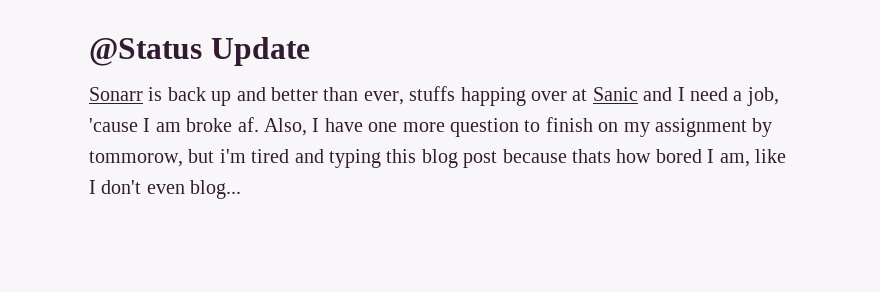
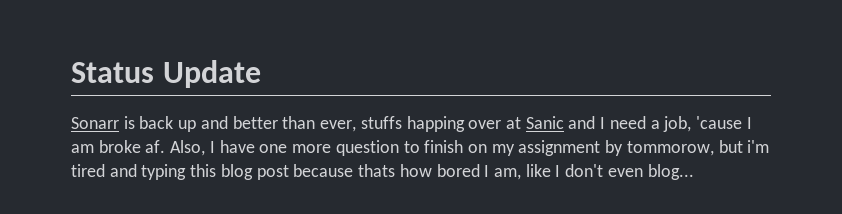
- @Status Update
+ Status Update

